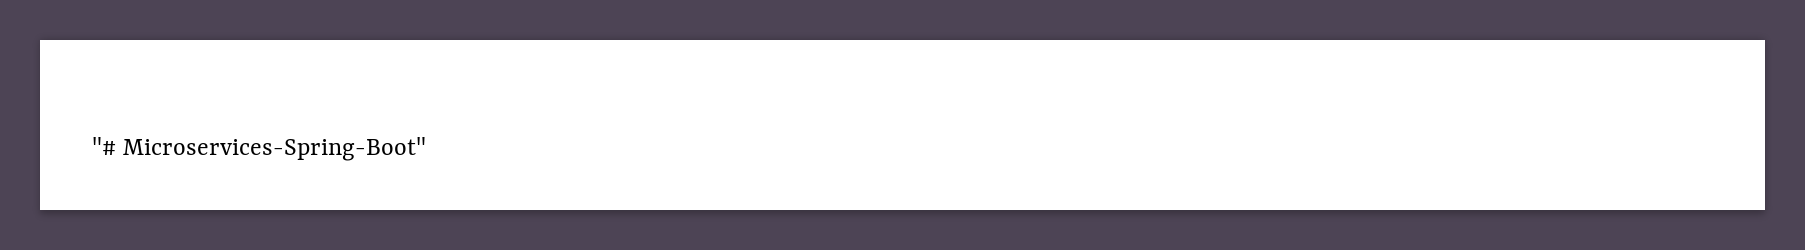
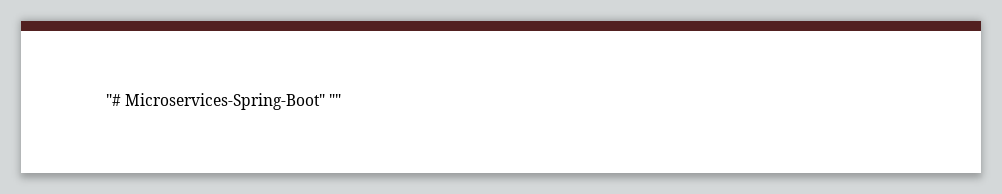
- "# Microservices-Spring-Boot"
+ "# Microservices-Spring-Boot" ""

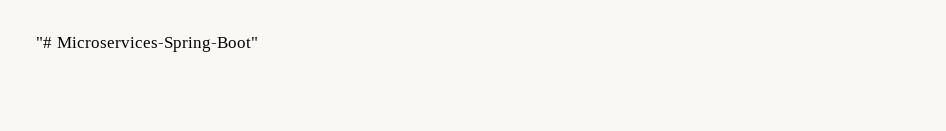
- "# Microservices-Spring-Boot" ""
+ "# Microservices-Spring-Boot"

